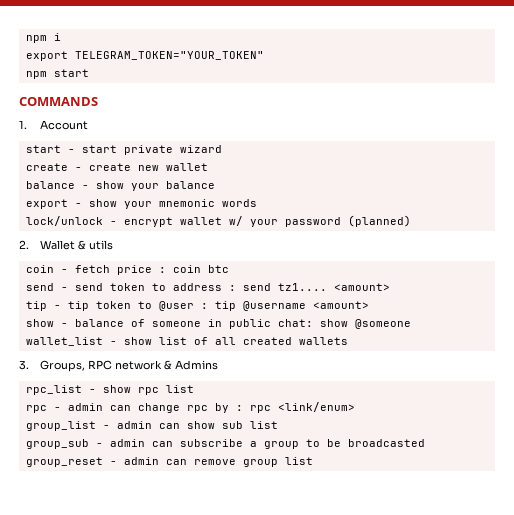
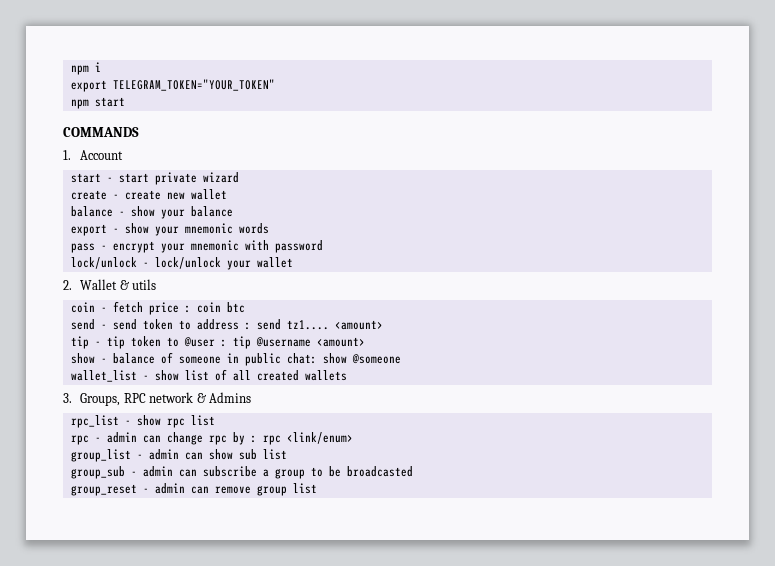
+ pass - encrypt your mnemonic with password
- lock/unlock - encrypt wallet w/ your password (planned)
+ lock/unlock - lock/unlock your wallet

